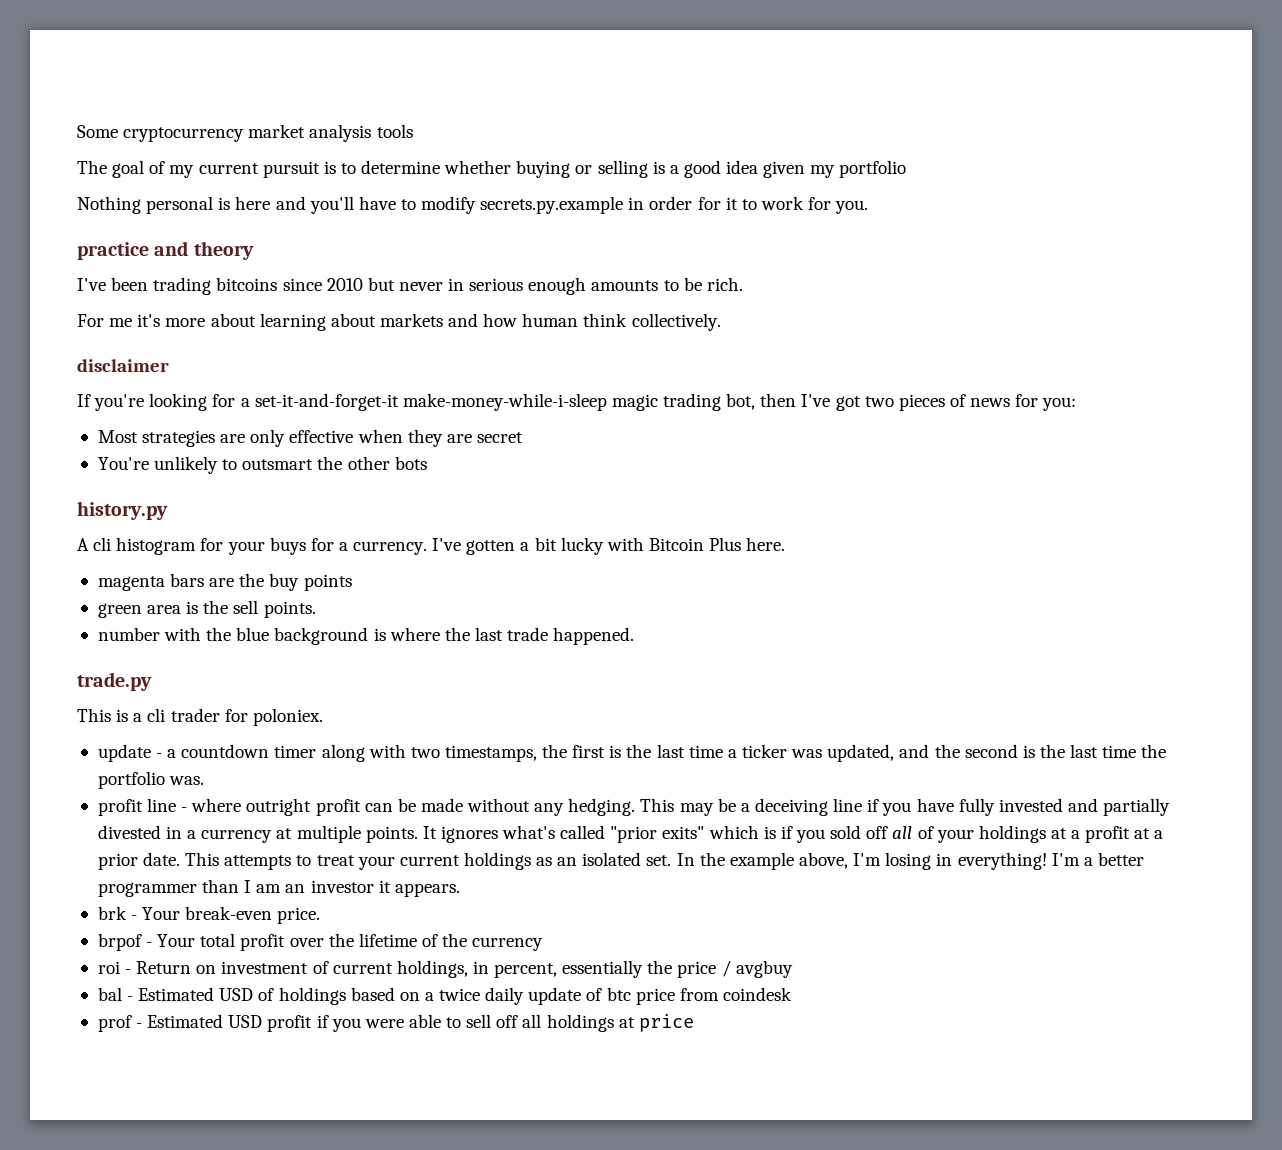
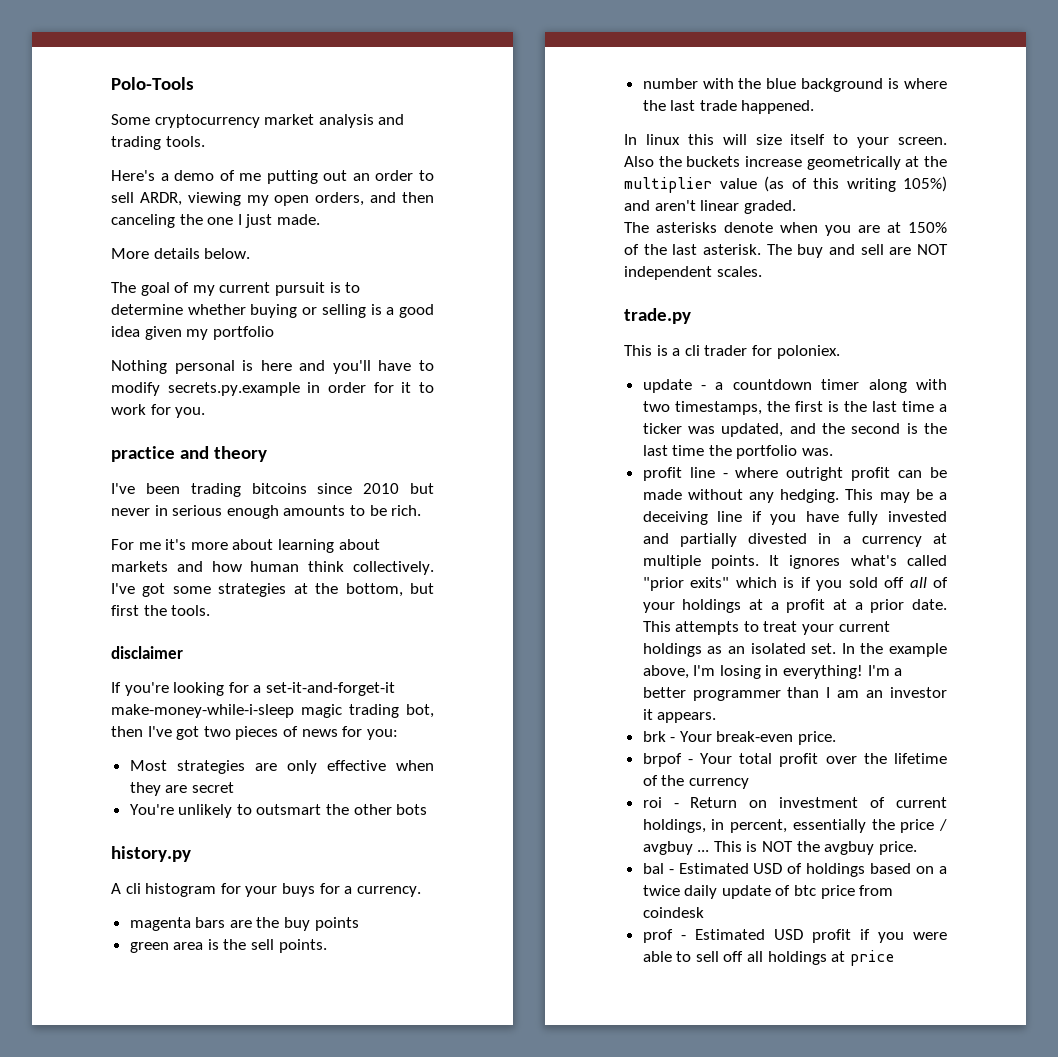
+ Polo-Tools
- Some cryptocurrency market analysis tools
+ Some cryptocurrency market analysis and trading tools.
+ Here's a demo of me putting out an order to sell ARDR, viewing my open orders, and then canceling the one I just made.
+ More details below.
+ I've got some strategies at the bottom, but first the tools.
- I've gotten a bit lucky with Bitcoin Plus here.
+ In linux this will size itself to your screen. Also the buckets increase geometrically at the multiplier value (as of this writing 105%) and aren't linear graded.
+ The asterisks denote when you are at 150% of the last asterisk. The buy and sell are NOT independent scales.
- roi - Return on investment of current holdings, in percent, essentially the price / avgbuy
+ roi - Return on investment of current holdings, in percent, essentially the price / avgbuy ... This is NOT the avgbuy price.

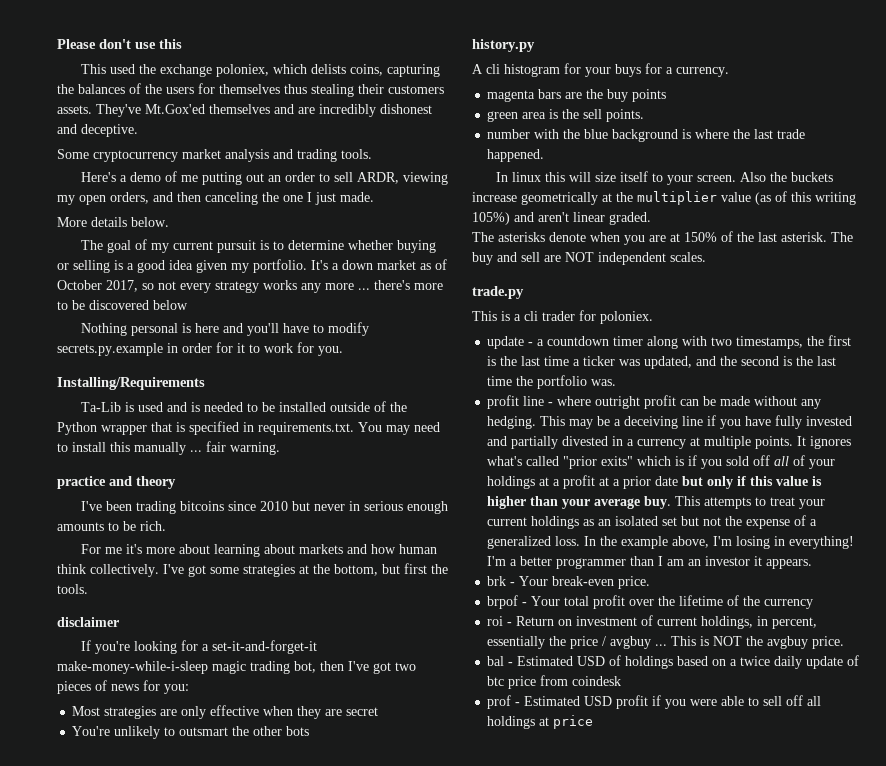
- Polo-Tools
+ Please don't use this
+ This used the exchange poloniex, which delists coins, capturing the balances of the users for themselves thus stealing their customers assets. They've Mt.Gox'ed themselves and are incredibly dishonest and deceptive.
- The goal of my current pursuit is to determine whether buying or selling is a good idea given my portfolio
+ The goal of my current pursuit is to determine whether buying or selling is a good idea given my portfolio. It's a down market as of October 2017, so not every strategy works any more ... there's more to be discovered below
+ Installing/Requirements
+ Ta-Lib is used and is needed to be installed outside of the Python wrapper that is specified in requirements.txt. You may need to install this manually ... fair warning.
- It ignores what's called "prior exits" which is if you sold off all of your holdings at a profit at a prior date.
+ It ignores what's called "prior exits" which is if you sold off all of your holdings at a profit at a prior date but only if this value is higher than your average buy.
- This attempts to treat your current holdings as an isolated set.
+ This attempts to treat your current holdings as an isolated set but not the expense of a generalized loss.

